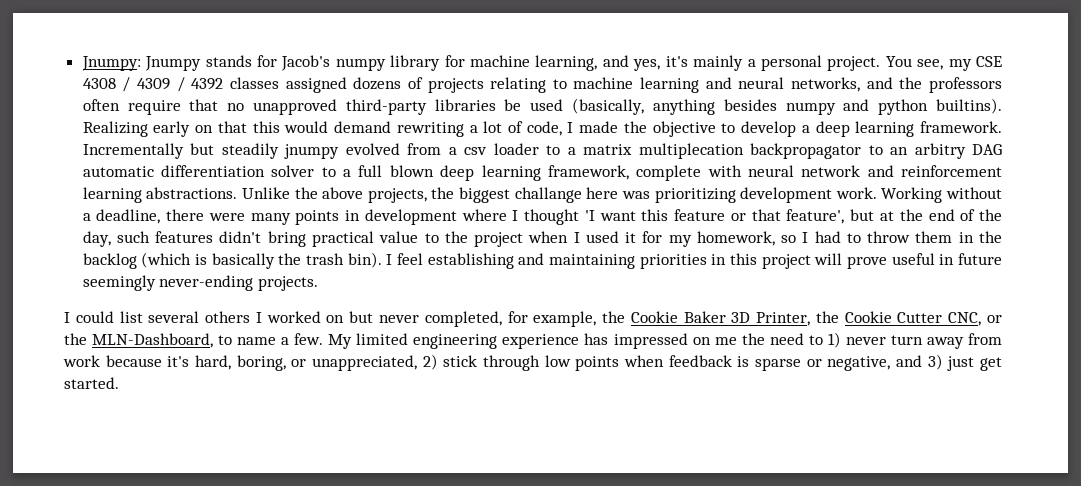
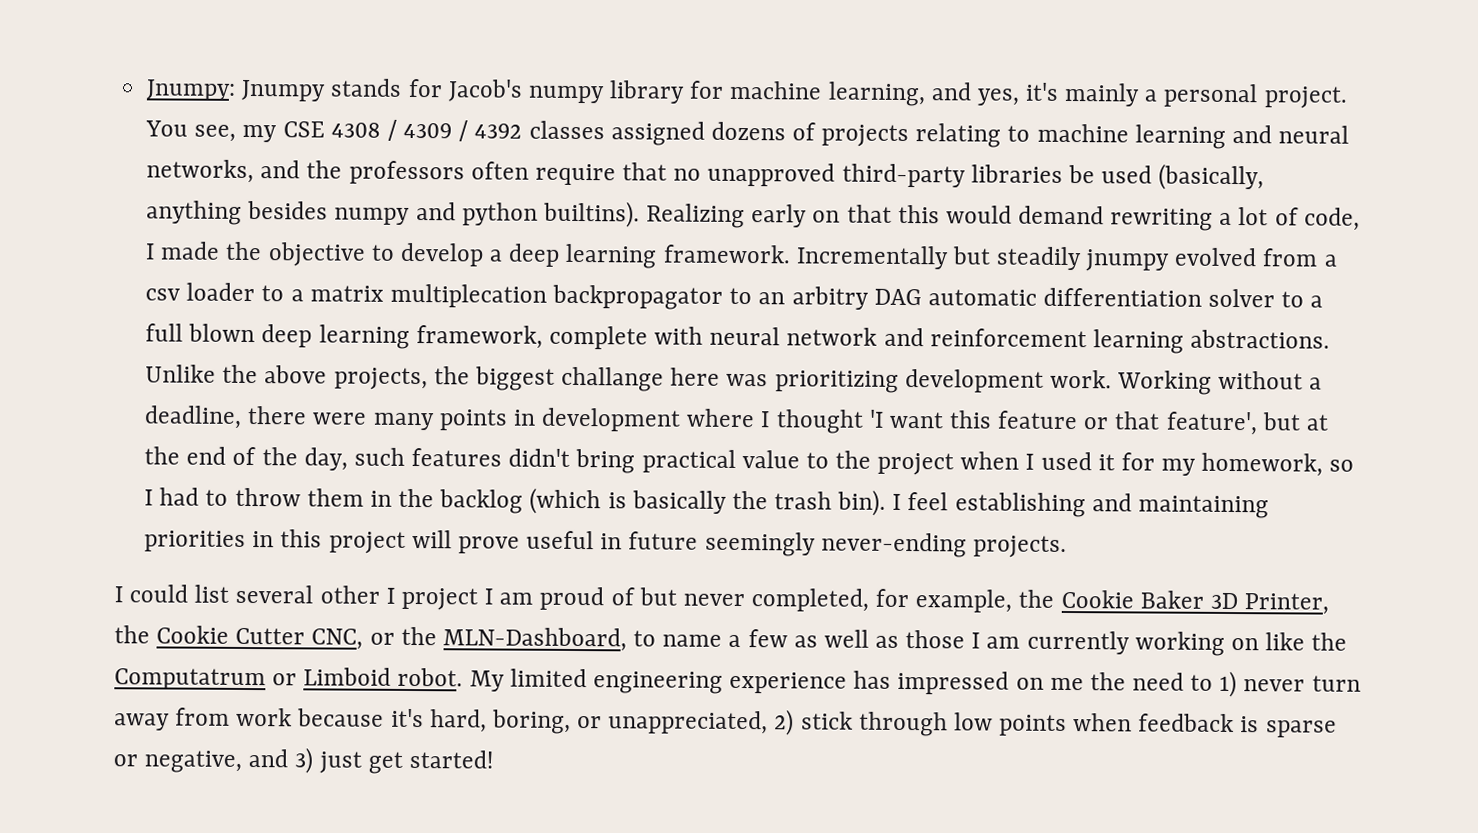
- I could list several others I worked on but never completed, for example, the Cookie Baker 3D Printer, the Cookie Cutter CNC, or the MLN-Dashboard, to name a few.
+ I could list several other I project I am proud of but never completed, for example, the Cookie Baker 3D Printer, the Cookie Cutter CNC, or the MLN-Dashboard, to name a few as well as those I am currently working on like the Computatrum or Limboid robot.
- My limited engineering experience has impressed on me the need to 1) never turn away from work because it's hard, boring, or unappreciated, 2) stick through low points when feedback is sparse or negative, and 3) just get started.
+ My limited engineering experience has impressed on me the need to 1) never turn away from work because it's hard, boring, or unappreciated, 2) stick through low points when feedback is sparse or negative, and 3) just get started!

